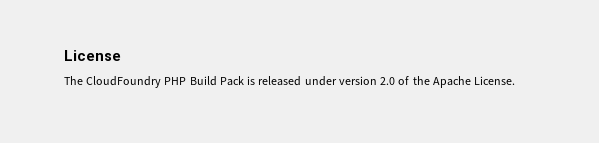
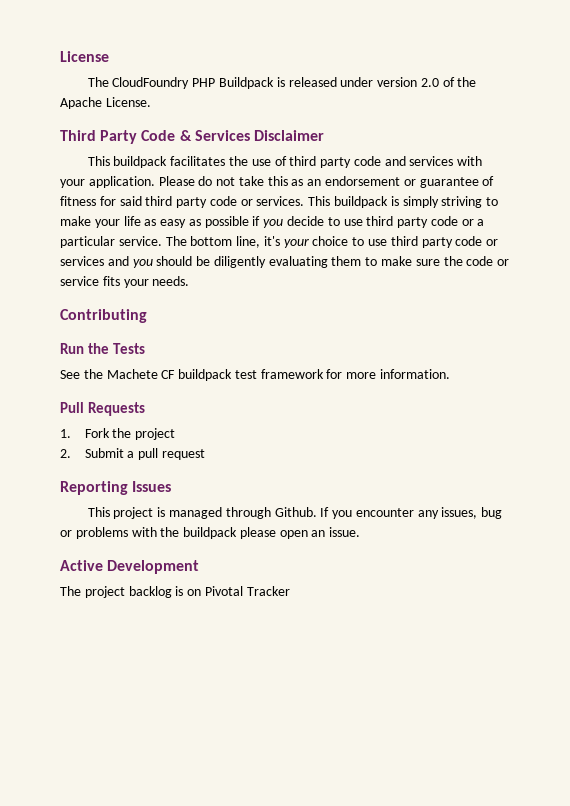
- The CloudFoundry PHP Build Pack is released under version 2.0 of the Apache License.
+ The CloudFoundry PHP Buildpack is released under version 2.0 of the Apache License.
+ Third Party Code & Services Disclaimer
+ This buildpack facilitates the use of third party code and services with your application. Please do not take this as an endorsement or guarantee of fitness for said third party code or services. This buildpack is simply striving to make your life as easy as possible if you decide to use third party code or a particular service. The bottom line, it's your choice to use third party code or services and you should be diligently evaluating them to make sure the code or service fits your needs.
+ Contributing
+ Run the Tests
+ See the Machete CF buildpack test framework for more information.
+ Pull Requests
+ 1. Fork the project
+ 2. Submit a pull request
+ Reporting Issues
+ This project is managed through Github. If you encounter any issues, bug or problems with the buildpack please open an issue.
+ Active Development
+ The project backlog is on Pivotal Tracker

